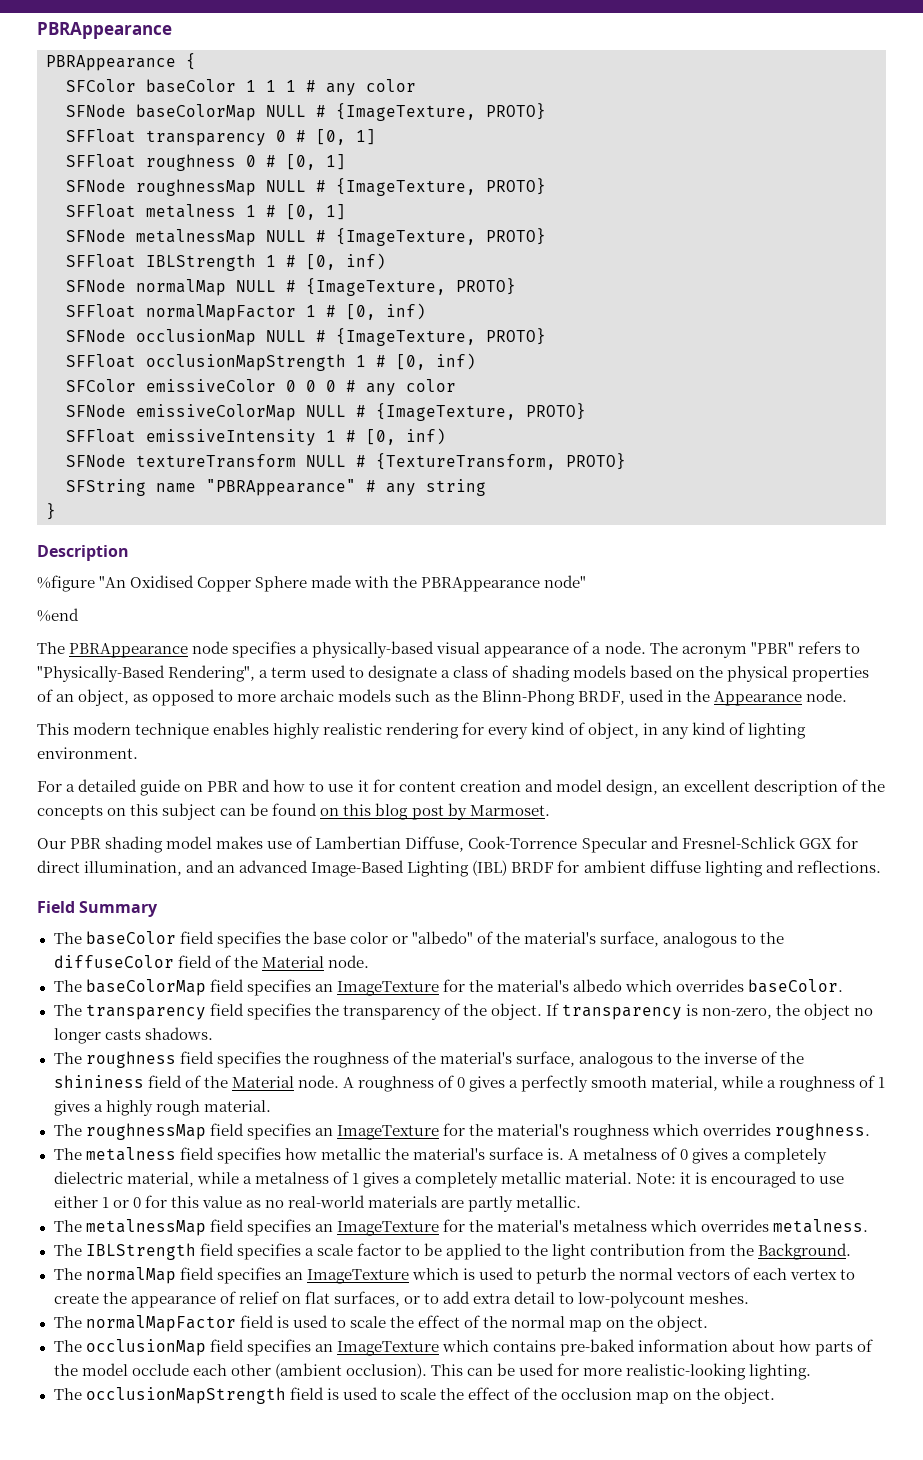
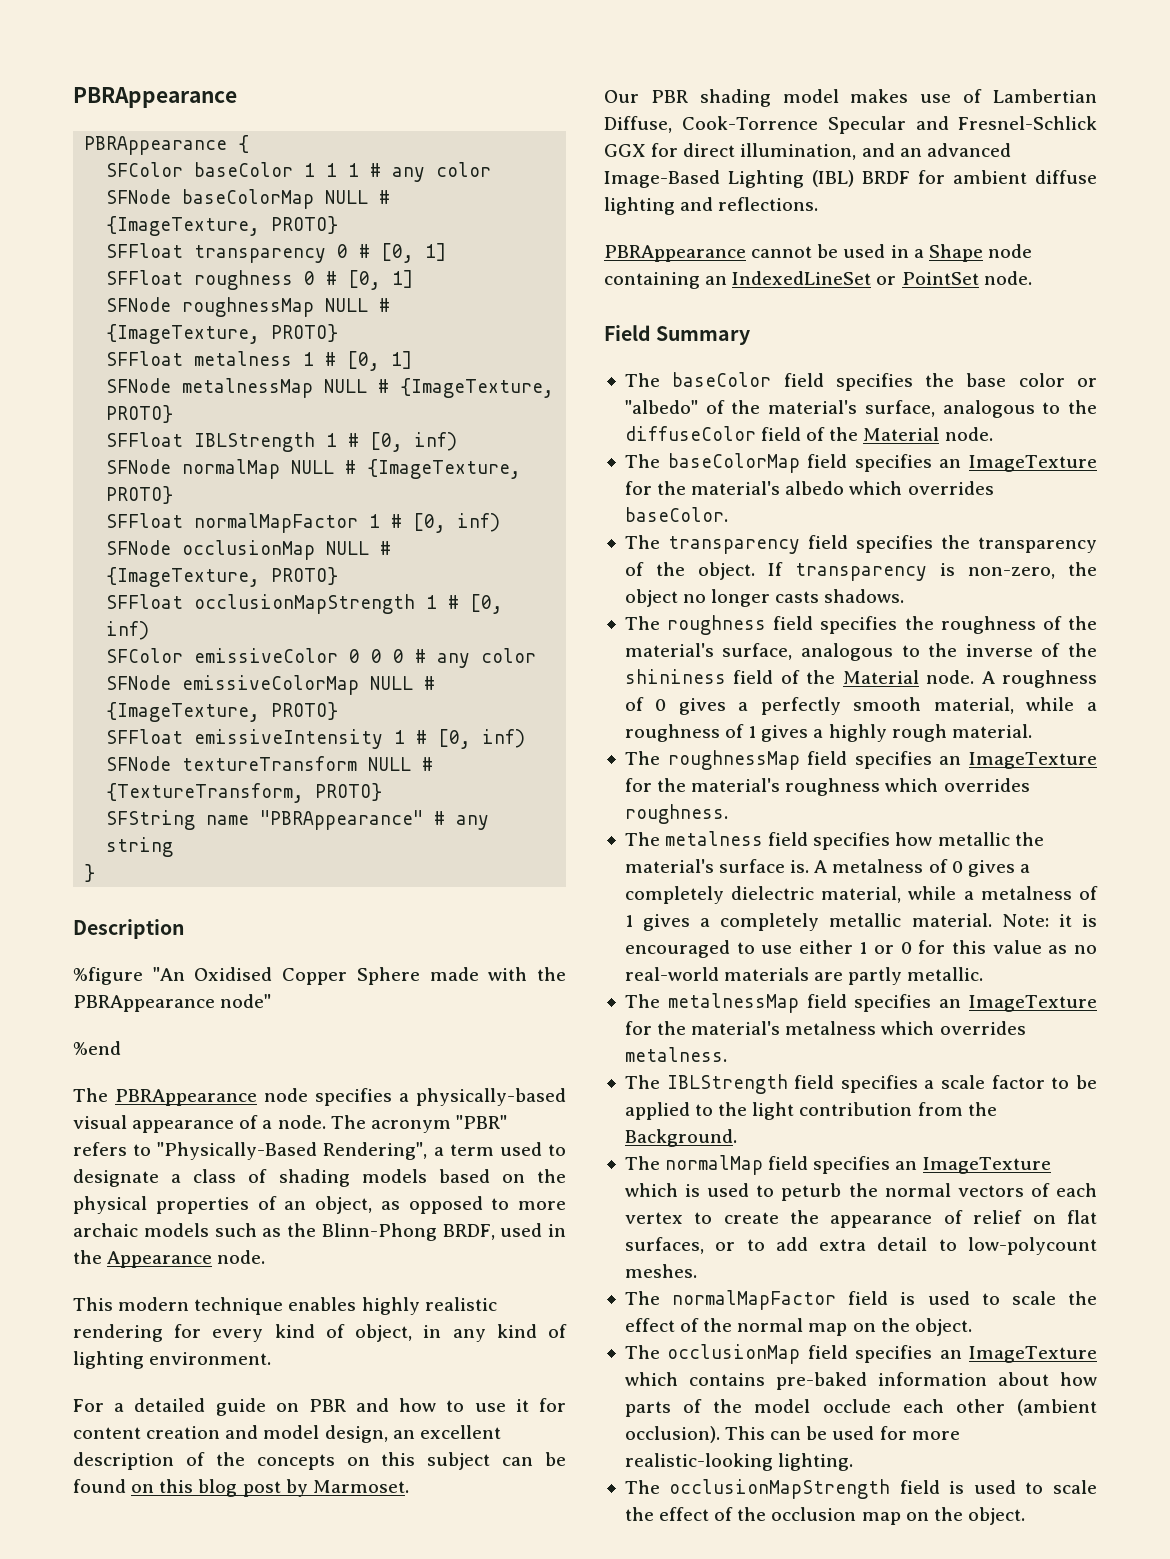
+ PBRAppearance cannot be used in a Shape node containing an IndexedLineSet or PointSet node.

